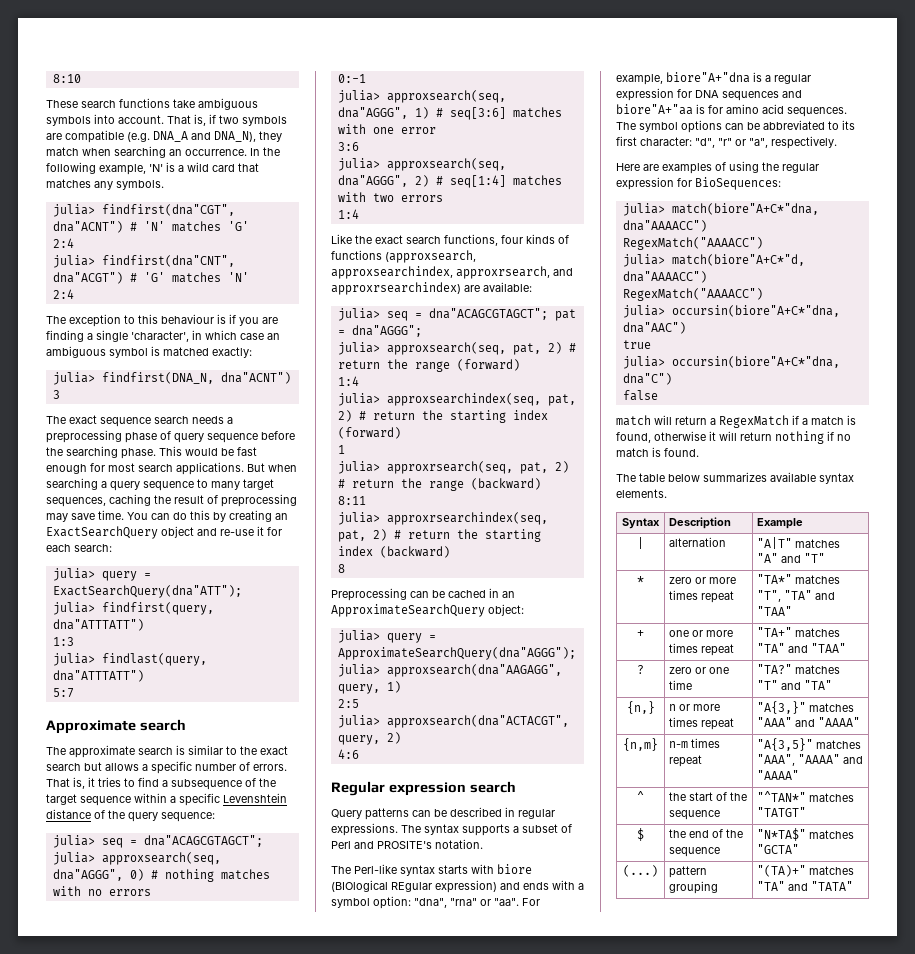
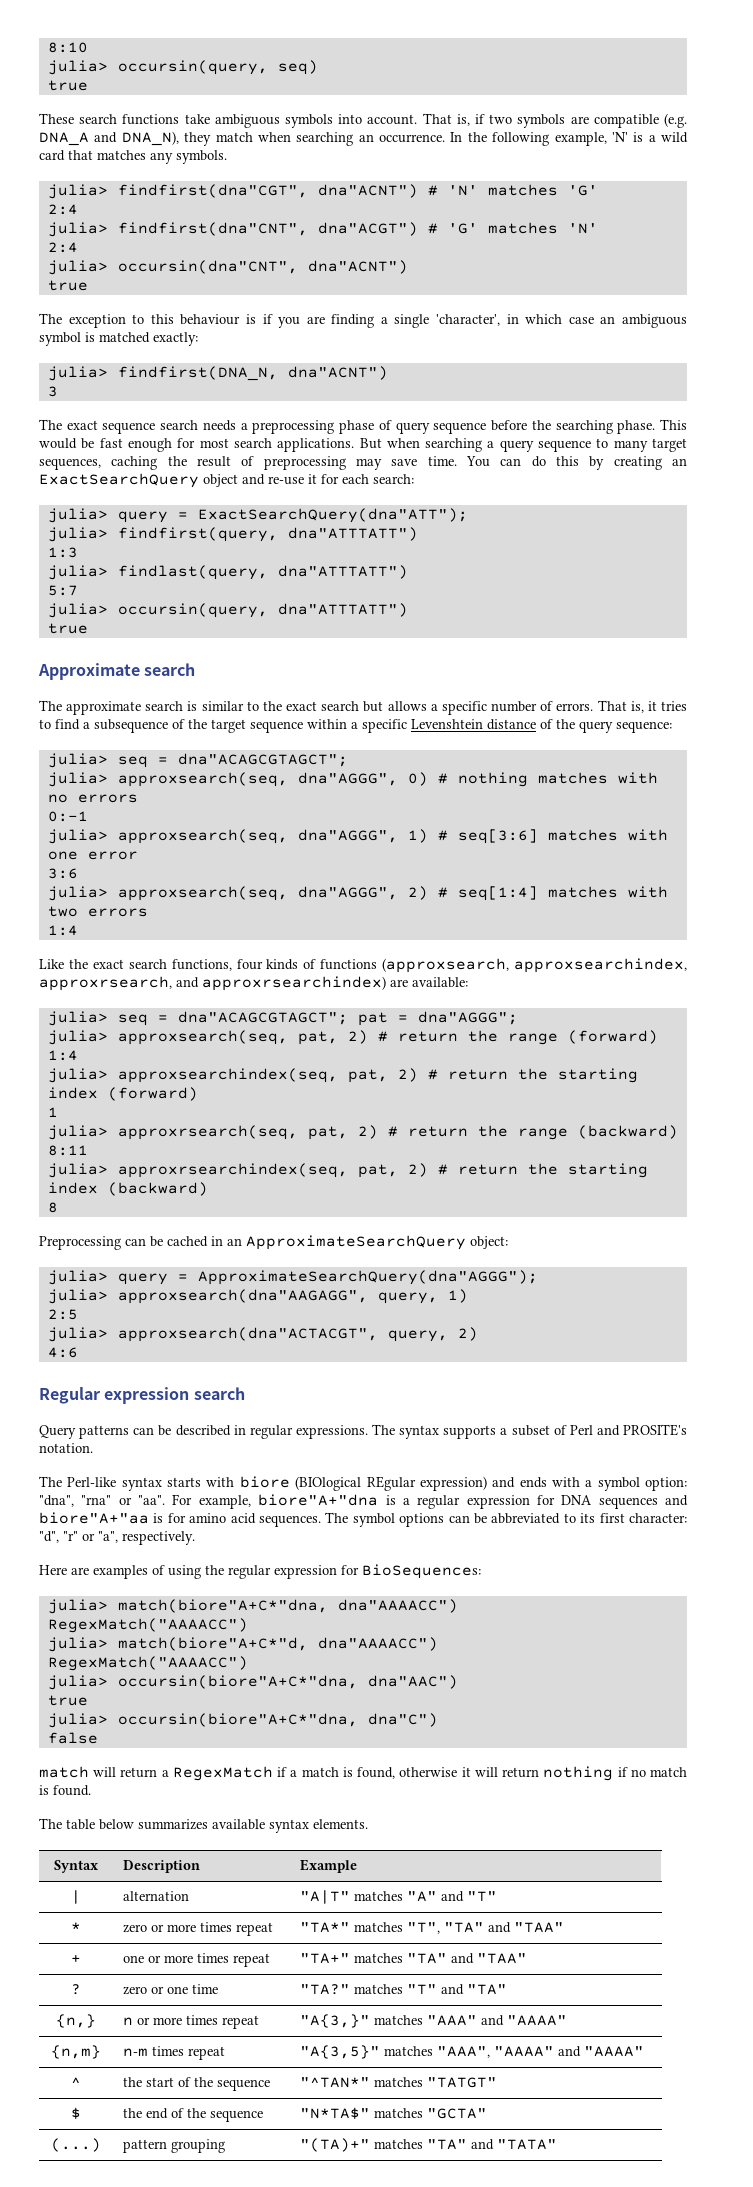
+ julia> occursin(query, seq)
+ true
+ julia> occursin(dna"CNT", dna"ACNT")
+ true
+ julia> occursin(query, dna"ATTTATT")
+ true

